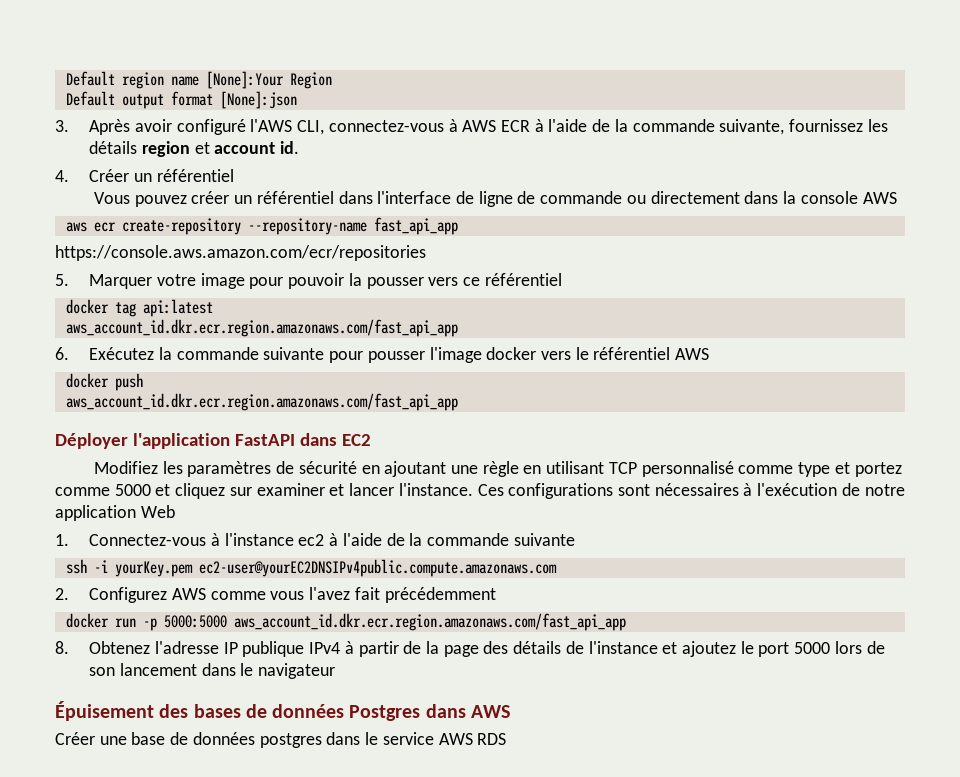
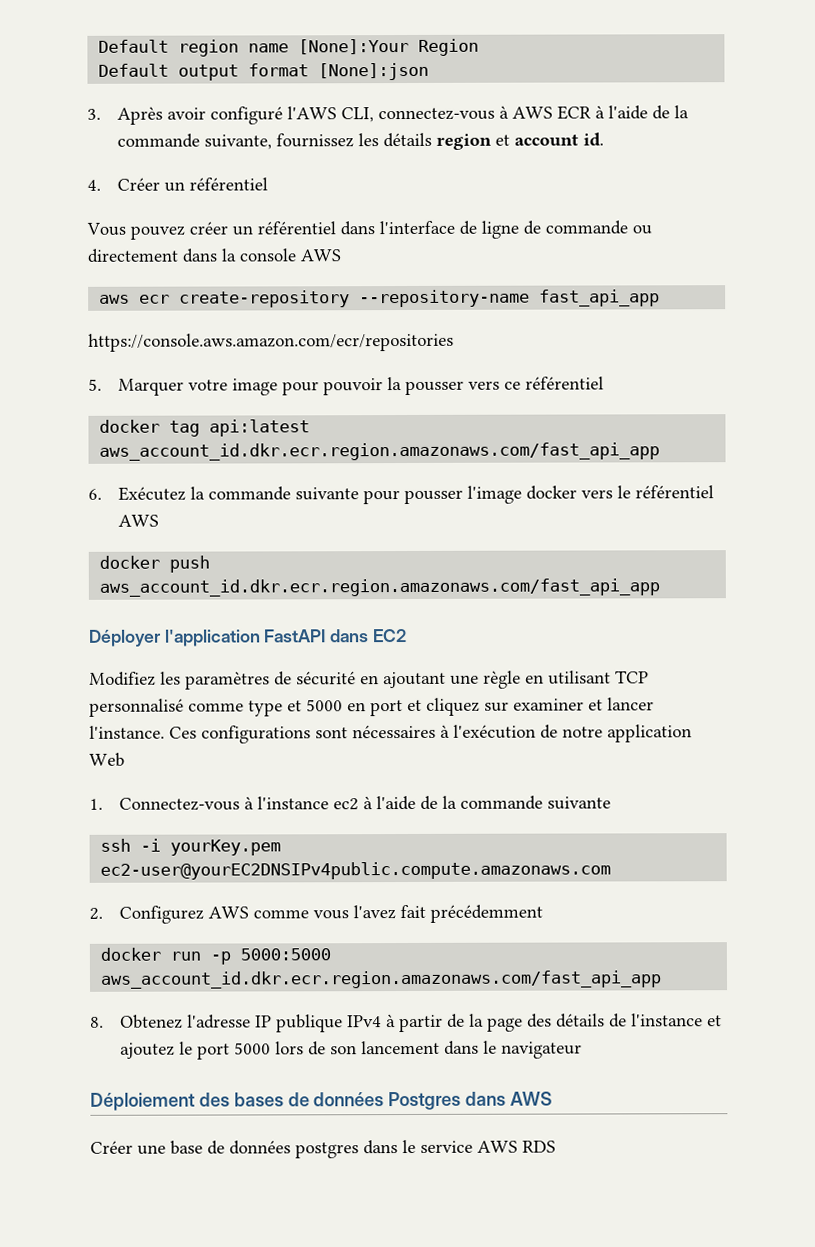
- Modifiez les paramètres de sécurité en ajoutant une règle en utilisant TCP personnalisé comme type et portez comme 5000 et cliquez sur examiner et lancer l'instance.
+ Modifiez les paramètres de sécurité en ajoutant une règle en utilisant TCP personnalisé comme type et 5000 en port et cliquez sur examiner et lancer l'instance.
- Épuisement des bases de données Postgres dans AWS
+ Déploiement des bases de données Postgres dans AWS

